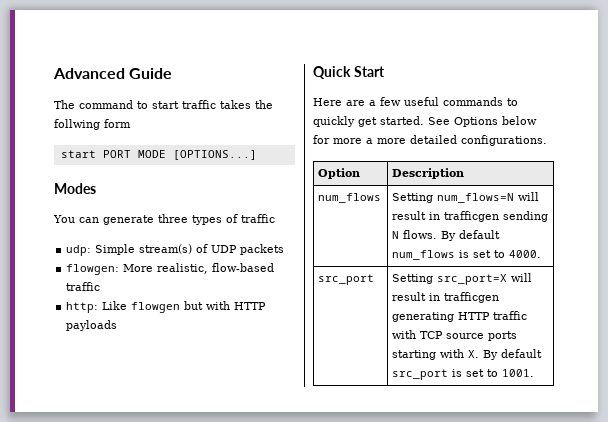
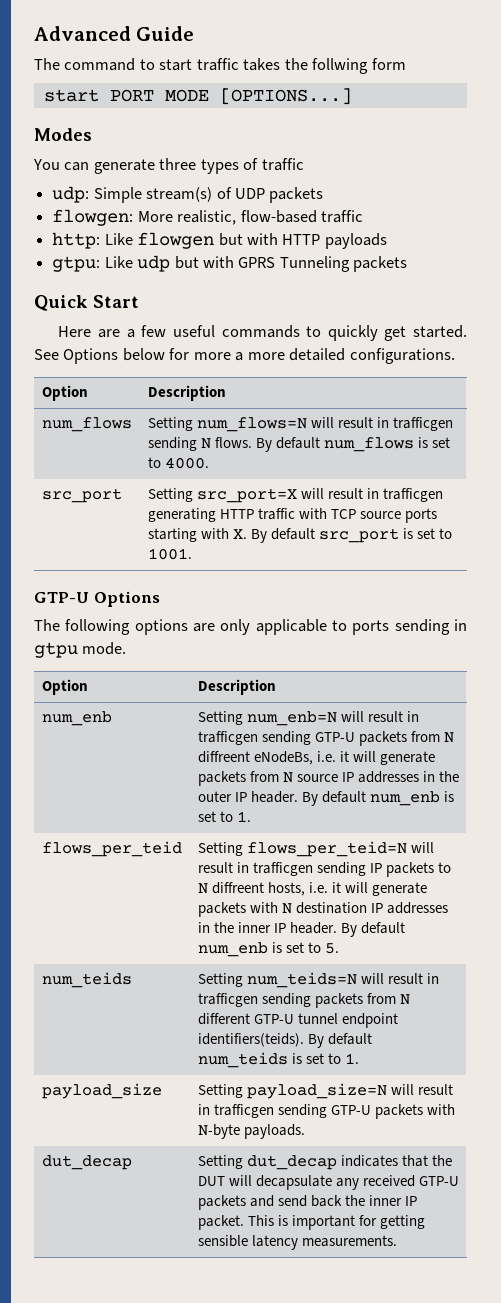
+ gtpu: Like udp but with GPRS Tunneling packets
+ GTP-U Options
+ The following options are only applicable to ports sending in gtpu mode.
+ Option | Description
+ num_enb | Setting num_enb=N will result in trafficgen sending GTP-U packets from N diffreent eNodeBs, i.e. it will generate packets from N source IP addresses in the outer IP header. By default num_enb is set to 1.
+ flows_per_teid | Setting flows_per_teid=N will result in trafficgen sending IP packets to N diffreent hosts, i.e. it will generate packets with N destination IP addresses in the inner IP header. By default num_enb is set to 5.
+ num_teids | Setting num_teids=N will result in trafficgen sending packets from N different GTP-U tunnel endpoint identifiers(teids). By default num_teids is set to 1.
+ payload_size | Setting payload_size=N will result in trafficgen sending GTP-U packets with N-byte payloads.
+ dut_decap | Setting dut_decap indicates that the DUT will decapsulate any received GTP-U packets and send back the inner IP packet. This is important for getting sensible latency measurements.

